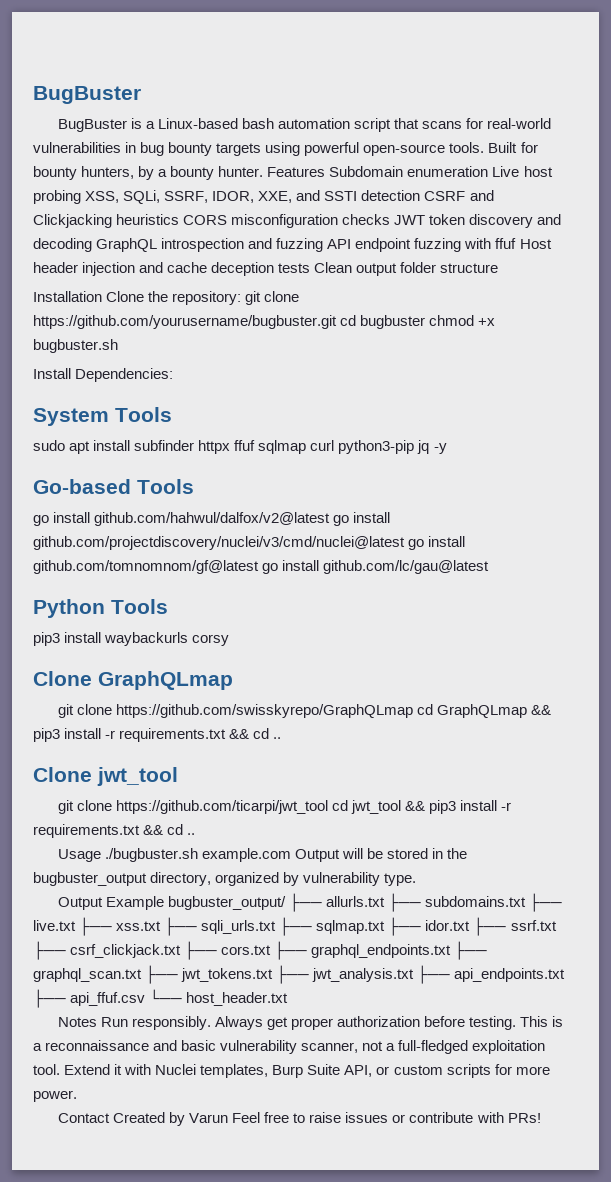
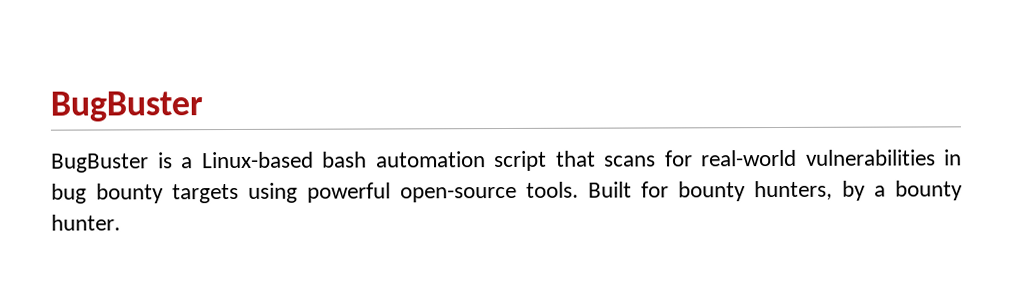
- Features Subdomain enumeration Live host probing XSS, SQLi, SSRF, IDOR, XXE, and SSTI detection CSRF and Clickjacking heuristics CORS misconfiguration checks JWT token discovery and decoding GraphQL introspection and fuzzing API endpoint fuzzing with ffuf Host header injection and cache deception tests Clean output folder structure
- Installation Clone the repository: git clone https://github.com/yourusername/bugbuster.git cd bugbuster chmod +x bugbuster.sh
- Install Dependencies:
- System Tools
- sudo apt install subfinder httpx ffuf sqlmap curl python3-pip jq -y
- Go-based Tools
- go install github.com/hahwul/dalfox/v2@latest go install github.com/projectdiscovery/nuclei/v3/cmd/nuclei@latest go install github.com/tomnomnom/gf@latest go install github.com/lc/gau@latest
- Python Tools
- pip3 install waybackurls corsy
- Clone GraphQLmap
- git clone https://github.com/swisskyrepo/GraphQLmap cd GraphQLmap && pip3 install -r requirements.txt && cd ..
- Clone jwt_tool
- git clone https://github.com/ticarpi/jwt_tool cd jwt_tool && pip3 install -r requirements.txt && cd ..
- Usage ./bugbuster.sh example.com Output will be stored in the bugbuster_output directory, organized by vulnerability type.
- Output Example bugbuster_output/ ├── allurls.txt ├── subdomains.txt ├── live.txt ├── xss.txt ├── sqli_urls.txt ├── sqlmap.txt ├── idor.txt ├── ssrf.txt ├── csrf_clickjack.txt ├── cors.txt ├── graphql_endpoints.txt ├── graphql_scan.txt ├── jwt_tokens.txt ├── jwt_analysis.txt ├── api_endpoints.txt ├── api_ffuf.csv └── host_header.txt
- Notes Run responsibly. Always get proper authorization before testing. This is a reconnaissance and basic vulnerability scanner, not a full-fledged exploitation tool. Extend it with Nuclei templates, Burp Suite API, or custom scripts for more power.
- Contact Created by Varun Feel free to raise issues or contribute with PRs!

